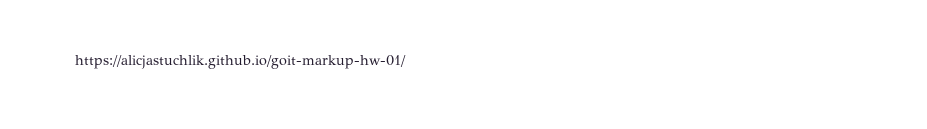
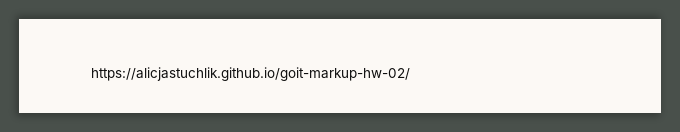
- https://alicjastuchlik.github.io/goit-markup-hw-01/
+ https://alicjastuchlik.github.io/goit-markup-hw-02/

